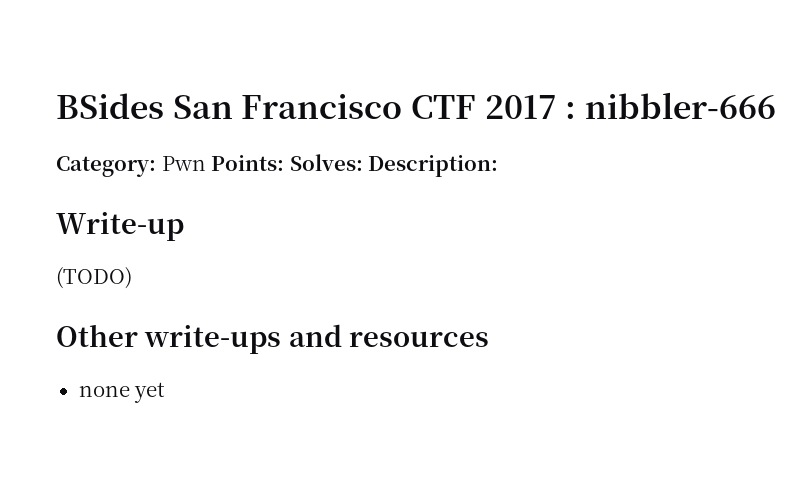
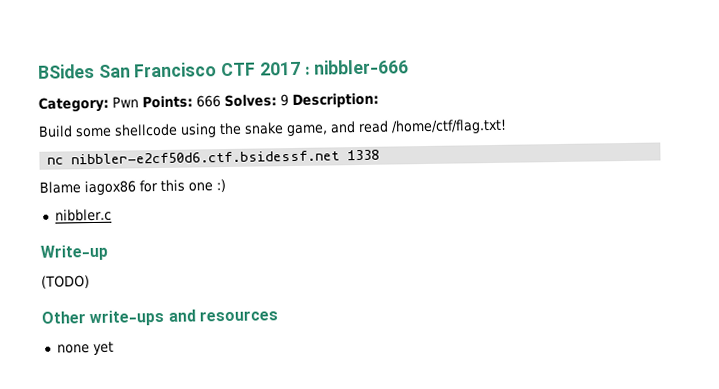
- Category: Pwn Points: Solves: Description:
+ Category: Pwn Points: 666 Solves: 9 Description:
+ Build some shellcode using the snake game, and read /home/ctf/flag.txt!
+ nc nibbler-e2cf50d6.ctf.bsidessf.net 1338
+ Blame iagox86 for this one :)
+ nibbler.c

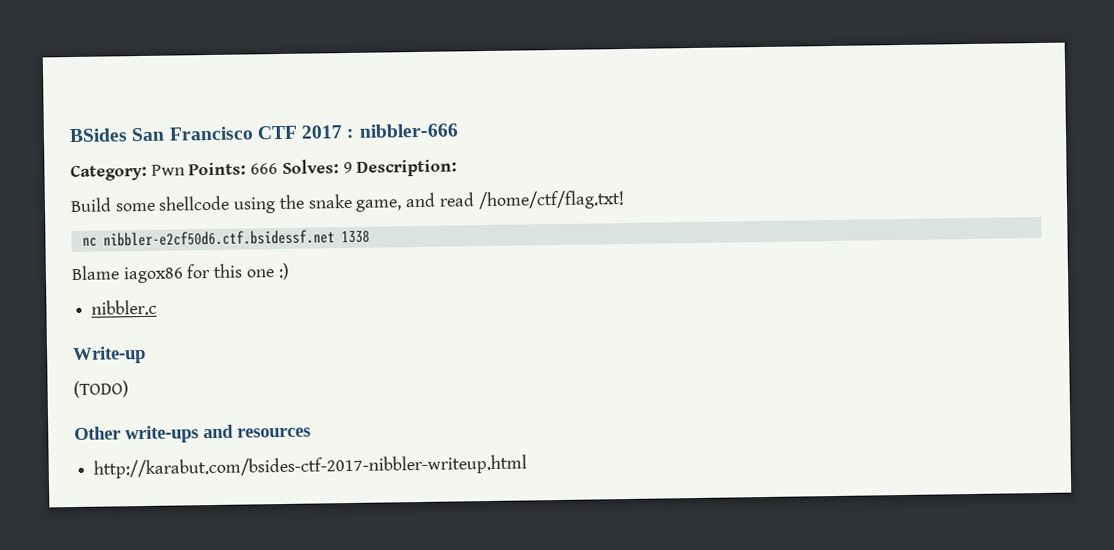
- none yet
+ http://karabut.com/bsides-ctf-2017-nibbler-writeup.html

